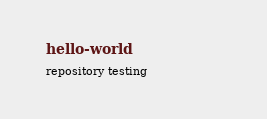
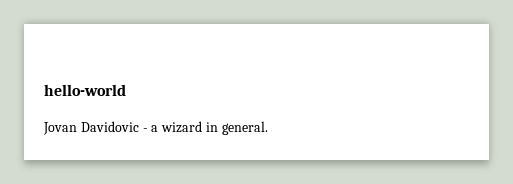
- repository testing
+ Jovan Davidovic - a wizard in general.

